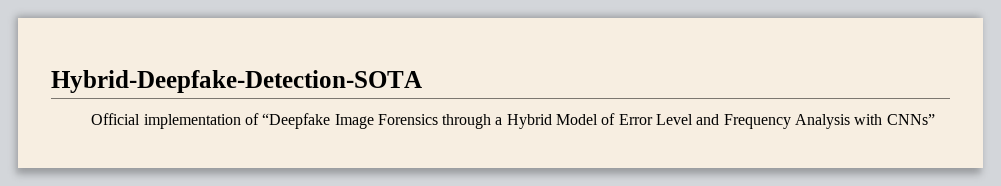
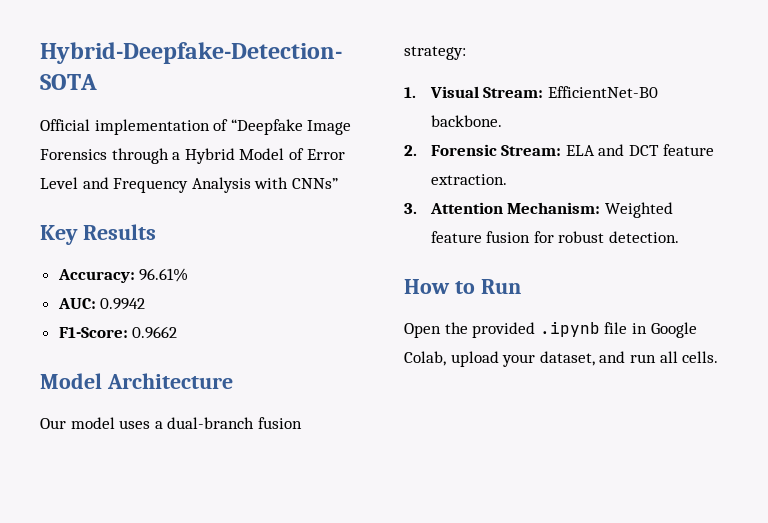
+ Key Results
+ Accuracy: 96.61%
+ AUC: 0.9942
+ F1-Score: 0.9662
+ Model Architecture
+ Our model uses a dual-branch fusion strategy:
+ 1. Visual Stream: EfficientNet-B0 backbone.
+ 2. Forensic Stream: ELA and DCT feature extraction.
+ 3. Attention Mechanism: Weighted feature fusion for robust detection.
+ How to Run
+ Open the provided .ipynb file in Google Colab, upload your dataset, and run all cells.

